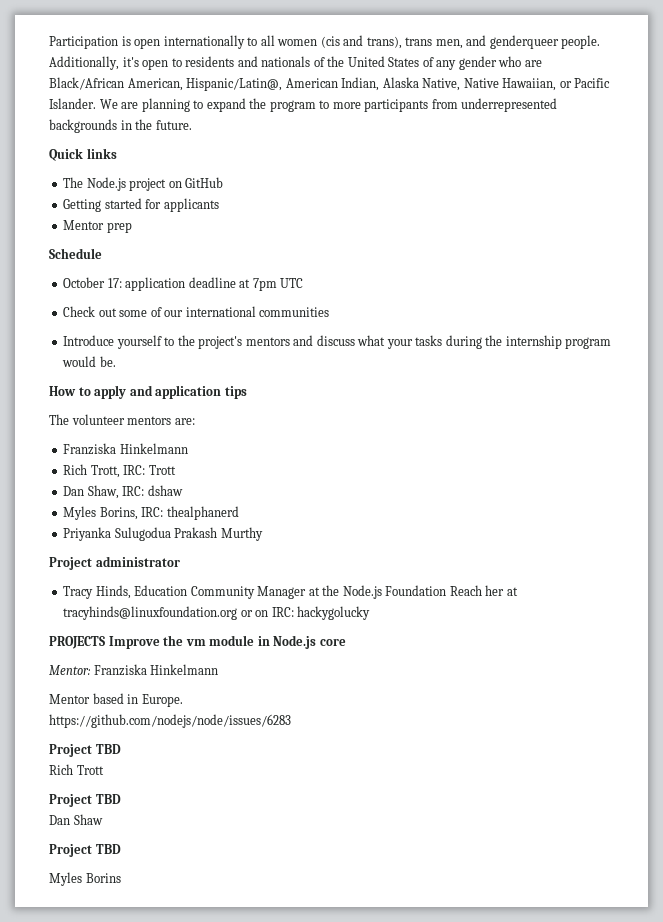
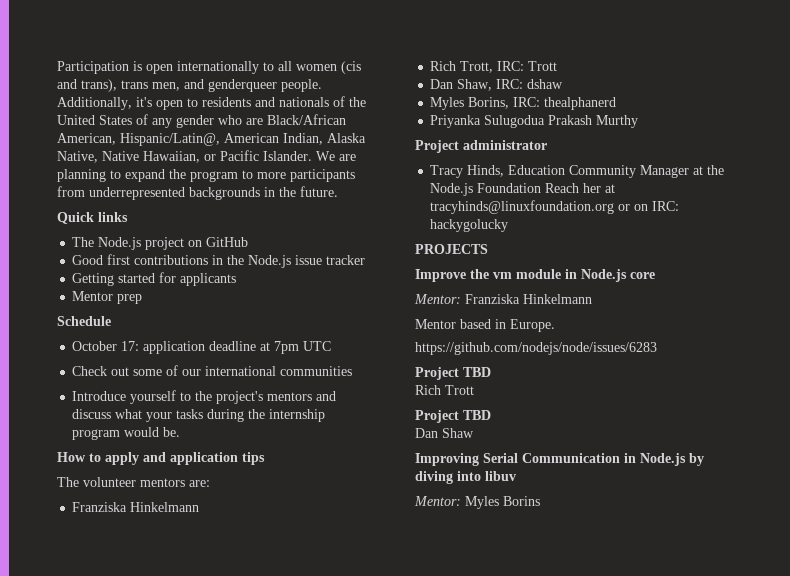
+ Good first contributions in the Node.js issue tracker
- PROJECTS Improve the vm module in Node.js core
+ PROJECTS
+ Improve the vm module in Node.js core
  Dan Shaw
- Project TBD
- Myles Borins
+ Improving Serial Communication in Node.js by diving into libuv
+ Mentor: Myles Borins

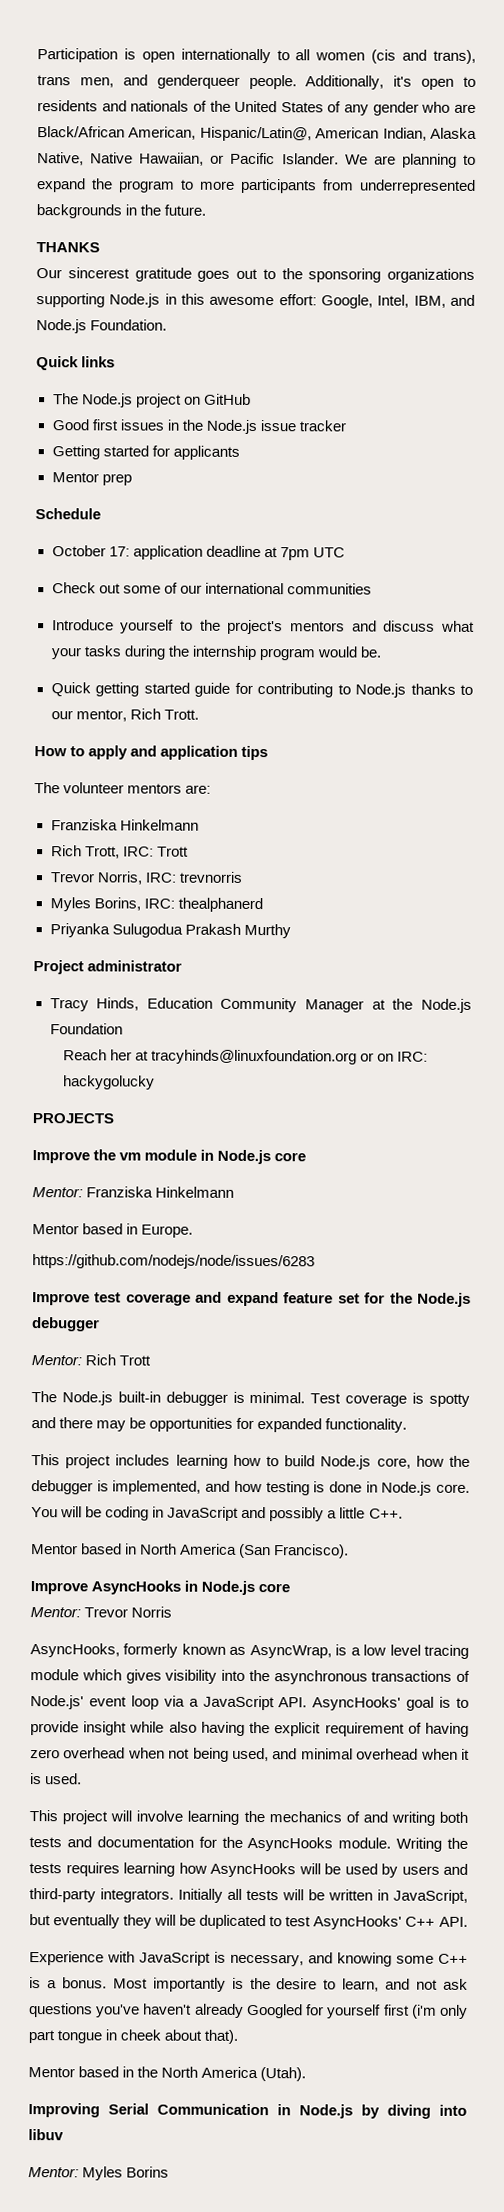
+ THANKS
+ Our sincerest gratitude goes out to the sponsoring organizations supporting Node.js in this awesome effort: Google, Intel, IBM, and Node.js Foundation.
- Good first contributions in the Node.js issue tracker
+ Good first issues in the Node.js issue tracker
+ Quick getting started guide for contributing to Node.js thanks to our mentor, Rich Trott.
- Dan Shaw, IRC: dshaw
+ Trevor Norris, IRC: trevnorris
- Tracy Hinds, Education Community Manager at the Node.js Foundation Reach her at tracyhinds@linuxfoundation.org or on IRC: hackygolucky
+ Tracy Hinds, Education Community Manager at the Node.js Foundation
+ Reach her at tracyhinds@linuxfoundation.org or on IRC: hackygolucky
  https://github.com/nodejs/node/issues/6283
- Project TBD
- Rich Trott
- Project TBD
- Dan Shaw
+ Improve test coverage and expand feature set for the Node.js debugger
+ Mentor: Rich Trott
+ The Node.js built-in debugger is minimal. Test coverage is spotty and there may be opportunities for expanded functionality.
+ This project includes learning how to build Node.js core, how the debugger is implemented, and how testing is done in Node.js core. You will be coding in JavaScript and possibly a little C++.
+ Mentor based in North America (San Francisco).
+ Improve AsyncHooks in Node.js core
+ Mentor: Trevor Norris
+ AsyncHooks, formerly known as AsyncWrap, is a low level tracing module which gives visibility into the asynchronous transactions of Node.js' event loop via a JavaScript API. AsyncHooks' goal is to provide insight while also having the explicit requirement of having zero overhead when not being used, and minimal overhead when it is used.
+ This project will involve learning the mechanics of and writing both tests and documentation for the AsyncHooks module. Writing the tests requires learning how AsyncHooks will be used by users and third-party integrators. Initially all tests will be written in JavaScript, but eventually they will be duplicated to test AsyncHooks' C++ API.
+ Experience with JavaScript is necessary, and knowing some C++ is a bonus. Most importantly is the desire to learn, and not ask questions you've haven't already Googled for yourself first (i'm only part tongue in cheek about that).
+ Mentor based in the North America (Utah).

